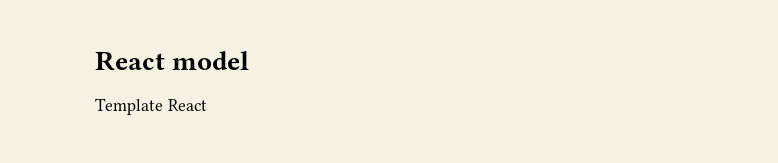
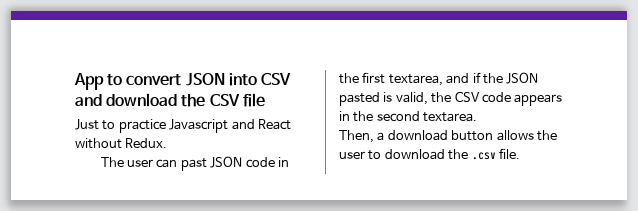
- React model
- Template React
+ App to convert JSON into CSV and download the CSV file
+ Just to practice Javascript and React without Redux.
+ The user can past JSON code in the first textarea, and if the JSON pasted is valid, the CSV code appears in the second textarea.
+ Then, a download button allows the user to download the .csv file.

